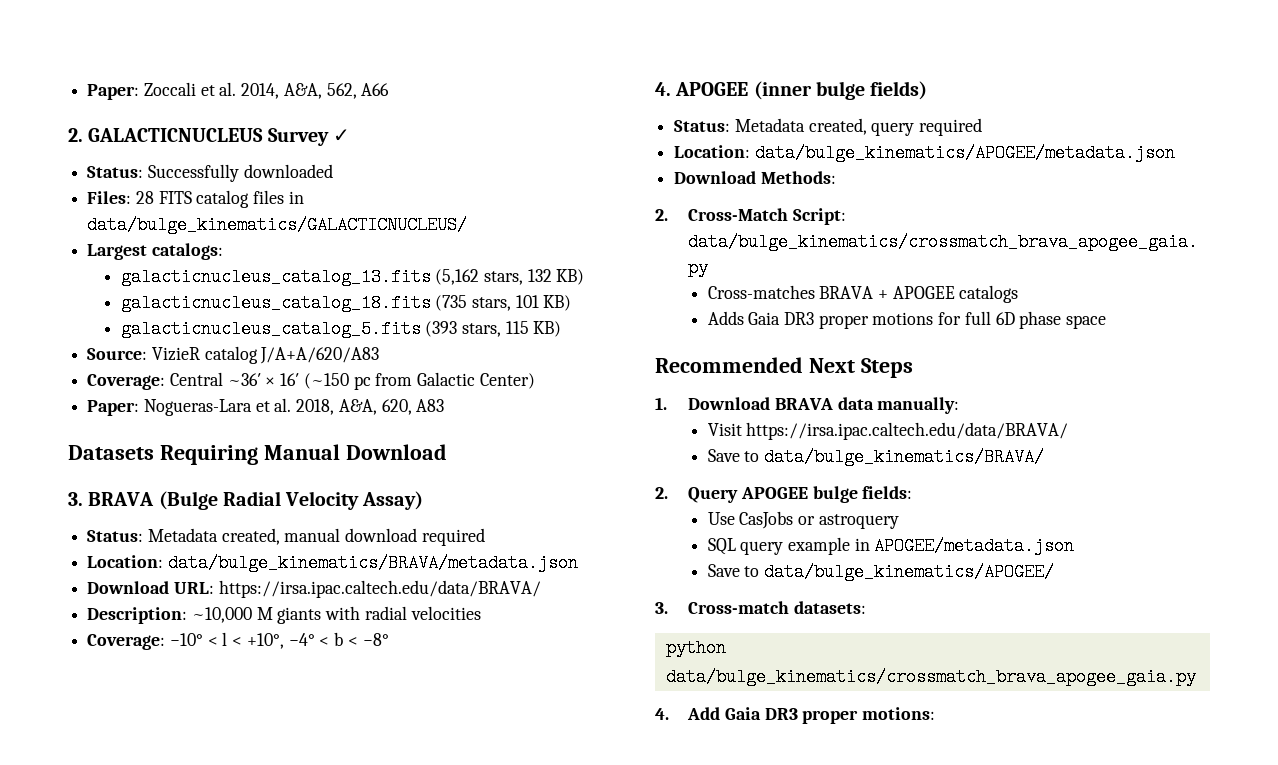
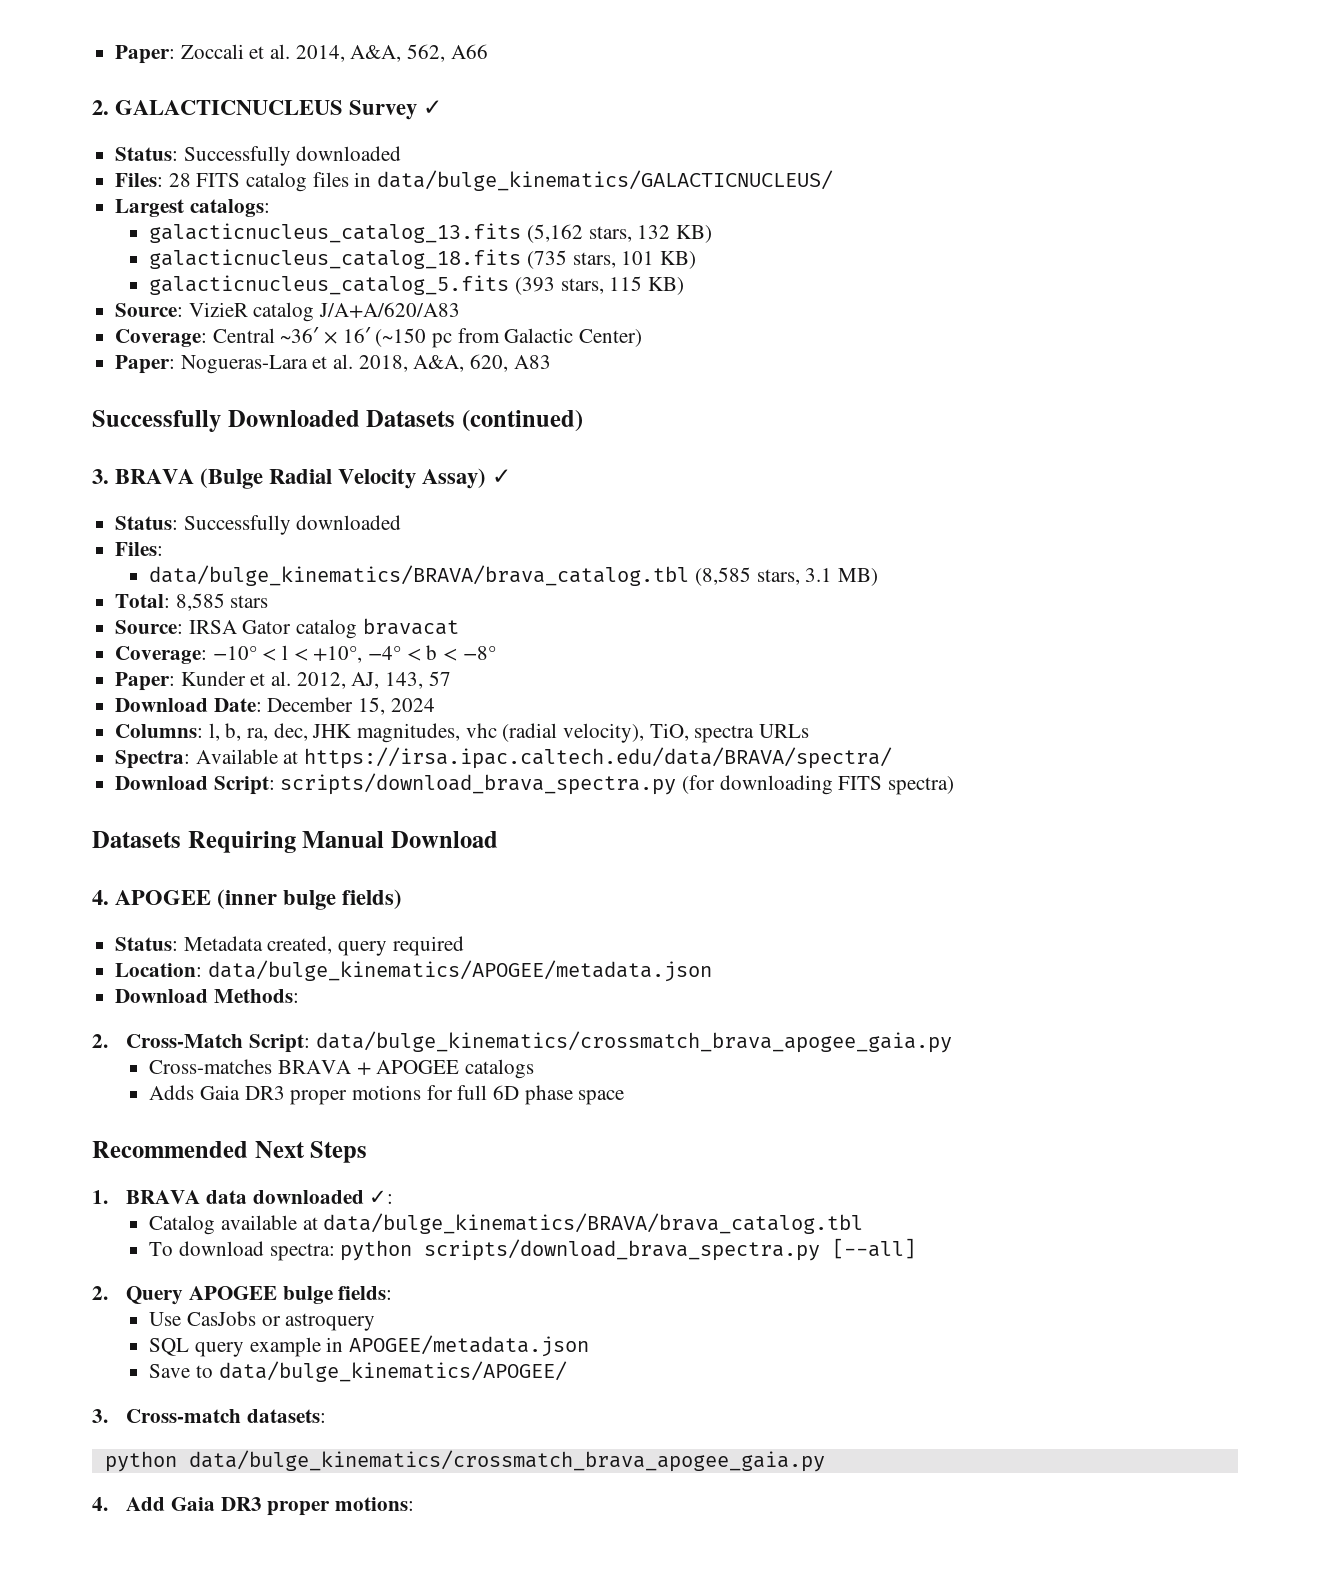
- Datasets Requiring Manual Download
+ Successfully Downloaded Datasets (continued)
- 3. BRAVA (Bulge Radial Velocity Assay)
- Status: Metadata created, manual download required
- Location: data/bulge_kinematics/BRAVA/metadata.json
- Download URL: https://irsa.ipac.caltech.edu/data/BRAVA/
- Description: ~10,000 M giants with radial velocities
+ 3. BRAVA (Bulge Radial Velocity Assay) ✓
+ Status: Successfully downloaded
+ Files:
+ data/bulge_kinematics/BRAVA/brava_catalog.tbl (8,585 stars, 3.1 MB)
+ Total: 8,585 stars
+ Source: IRSA Gator catalog bravacat
+ Paper: Kunder et al. 2012, AJ, 143, 57
+ Download Date: December 15, 2024
+ Columns: l, b, ra, dec, JHK magnitudes, vhc (radial velocity), TiO, spectra URLs
+ Spectra: Available at https://irsa.ipac.caltech.edu/data/BRAVA/spectra/
+ Download Script: scripts/download_brava_spectra.py (for downloading FITS spectra)
+ Datasets Requiring Manual Download
- 1. Download BRAVA data manually:
- Visit https://irsa.ipac.caltech.edu/data/BRAVA/
- Save to data/bulge_kinematics/BRAVA/
+ 1. BRAVA data downloaded ✓:
+ Catalog available at data/bulge_kinematics/BRAVA/brava_catalog.tbl
+ To download spectra: python scripts/download_brava_spectra.py [--all]

